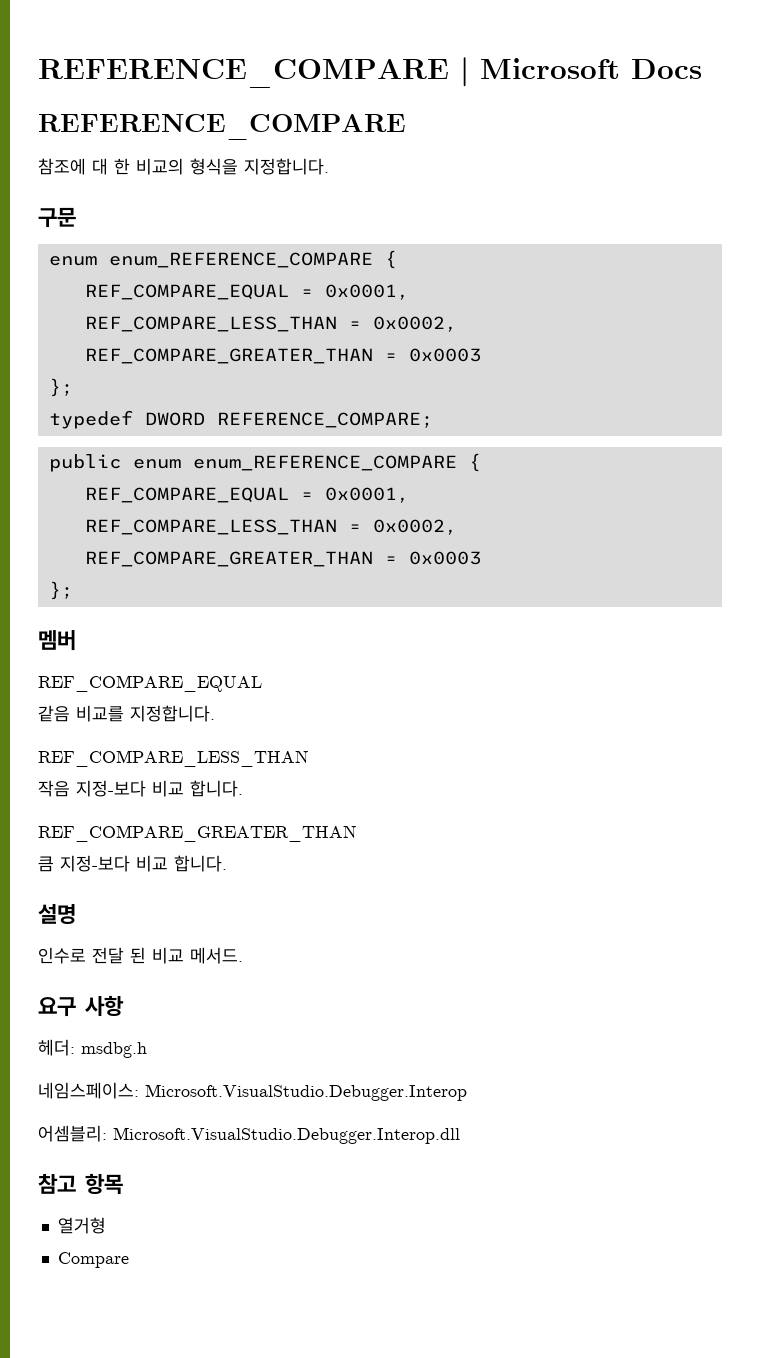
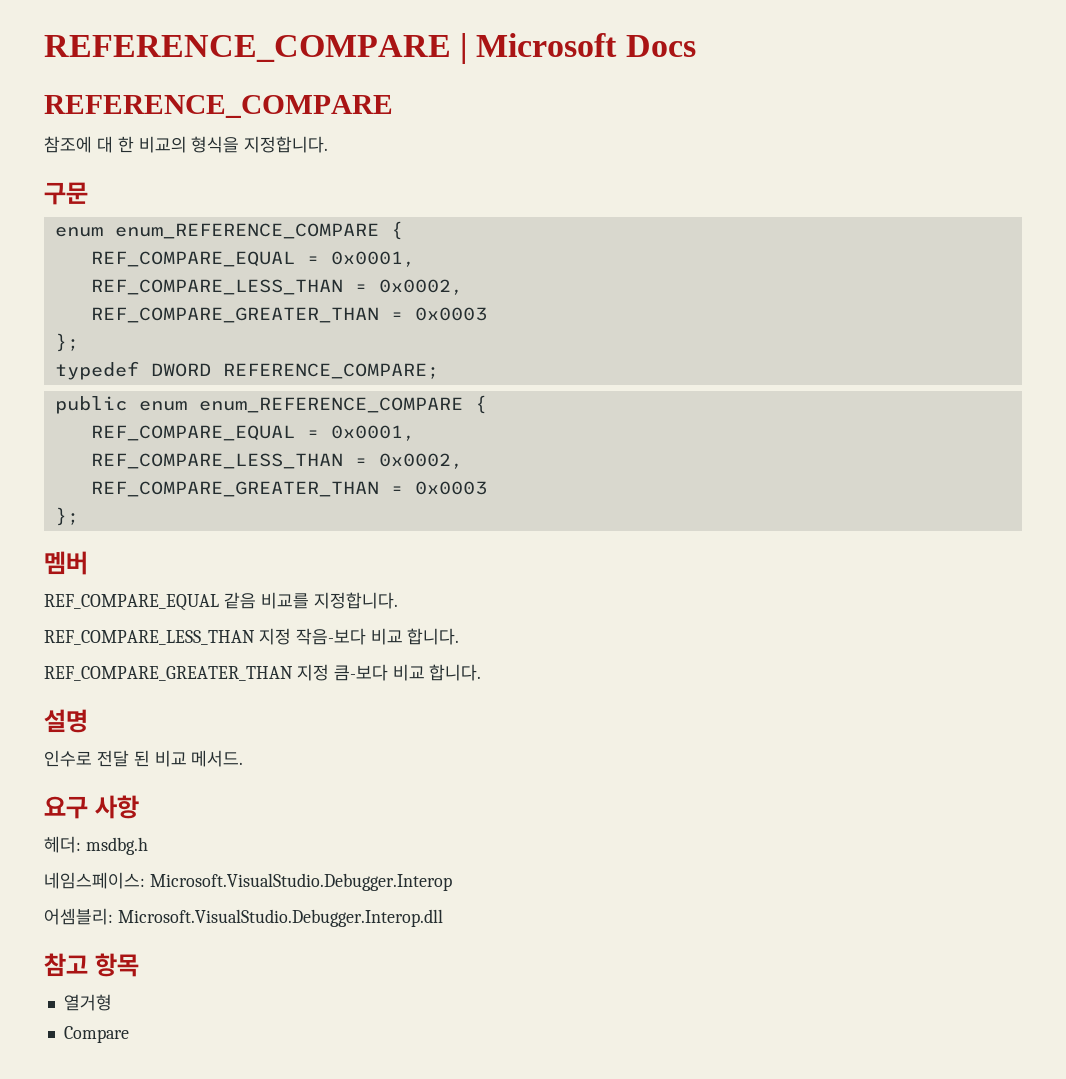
  멤버
- REF_COMPARE_EQUAL
- 같음 비교를 지정합니다.
- REF_COMPARE_LESS_THAN
- 작음 지정-보다 비교 합니다.
- REF_COMPARE_GREATER_THAN
- 큼 지정-보다 비교 합니다.
+ REF_COMPARE_EQUAL 같음 비교를 지정합니다.
+ REF_COMPARE_LESS_THAN 지정 작음-보다 비교 합니다.
+ REF_COMPARE_GREATER_THAN 지정 큼-보다 비교 합니다.

